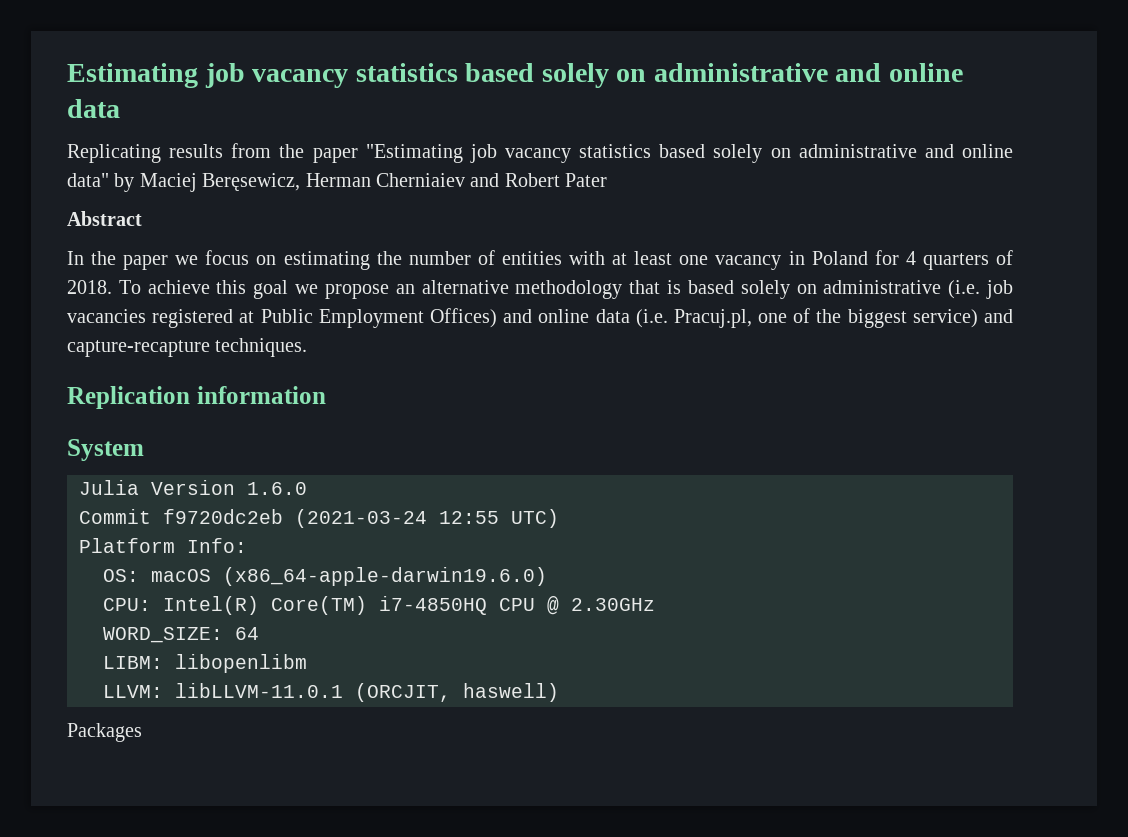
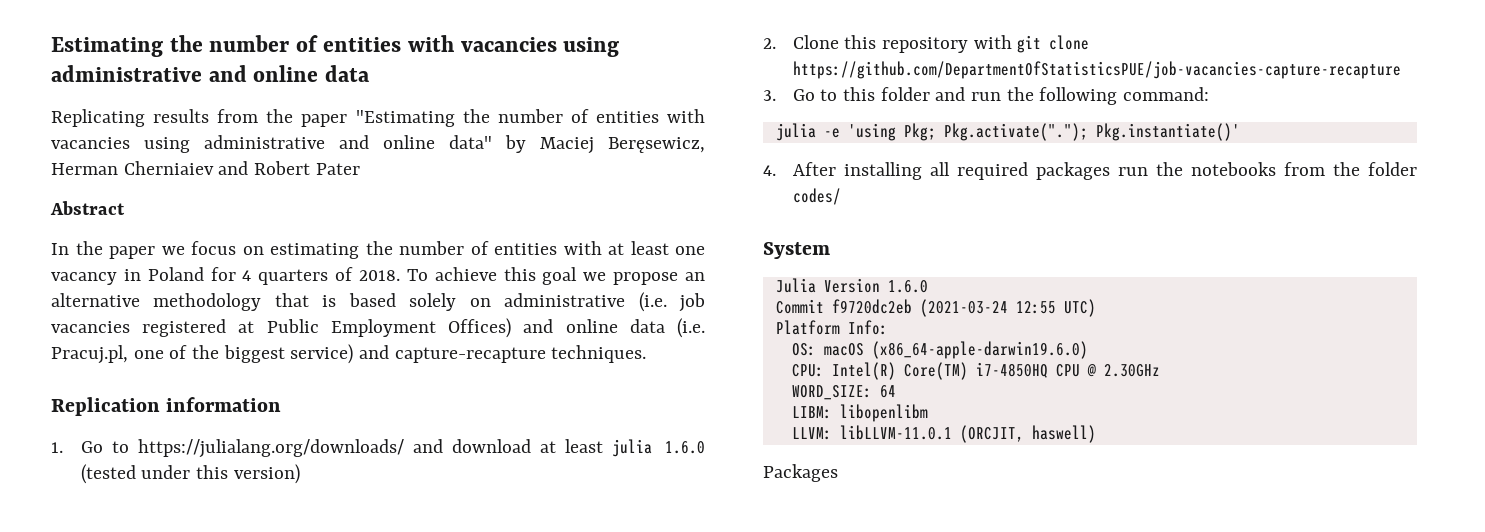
- Estimating job vacancy statistics based solely on administrative and online data
+ Estimating the number of entities with vacancies using administrative and online data
- Replicating results from the paper "Estimating job vacancy statistics based solely on administrative and online data" by Maciej Beręsewicz, Herman Cherniaiev and Robert Pater
+ Replicating results from the paper "Estimating the number of entities with vacancies using administrative and online data" by Maciej Beręsewicz, Herman Cherniaiev and Robert Pater
+ 1. Go to https://julialang.org/downloads/ and download at least julia 1.6.0 (tested under this version)
+ 2. Clone this repository with git clone https://github.com/DepartmentOfStatisticsPUE/job-vacancies-capture-recapture
+ 3. Go to this folder and run the following command:
+ julia -e 'using Pkg; Pkg.activate("."); Pkg.instantiate()'
+ 4. After installing all required packages run the notebooks from the folder codes/

